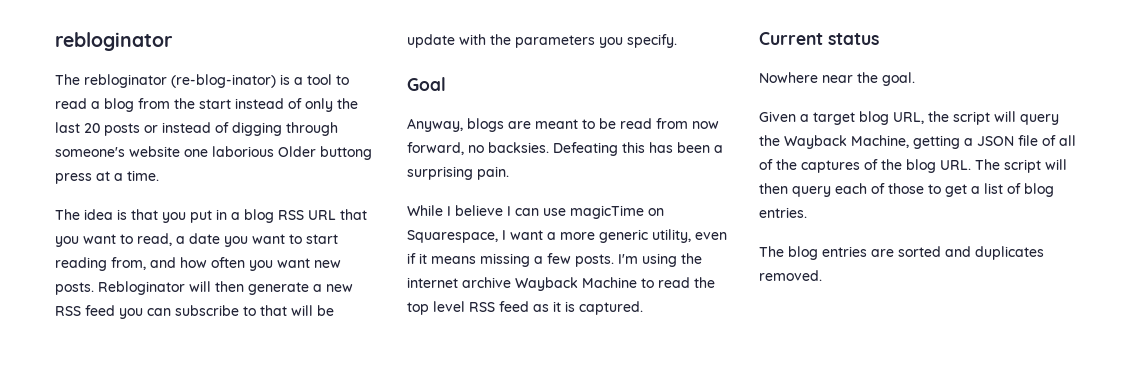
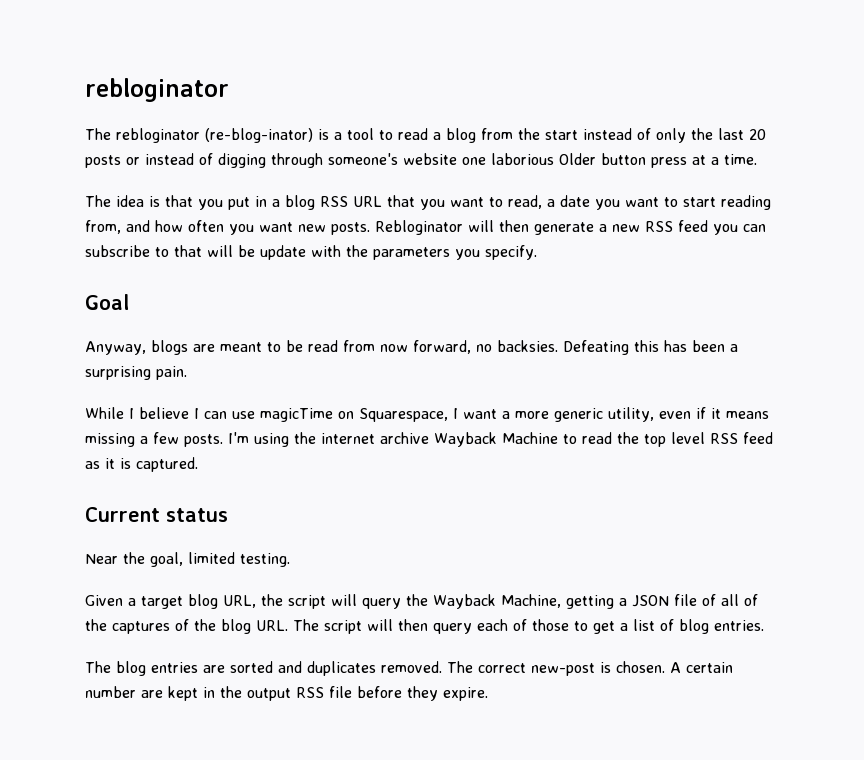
- The rebloginator (re-blog-inator) is a tool to read a blog from the start instead of only the last 20 posts or instead of digging through someone's website one laborious Older buttong press at a time.
+ The rebloginator (re-blog-inator) is a tool to read a blog from the start instead of only the last 20 posts or instead of digging through someone's website one laborious Older button press at a time.
- Nowhere near the goal.
+ Near the goal, limited testing.
+ The correct new-post is chosen. A certain number are kept in the output RSS file before they expire.

